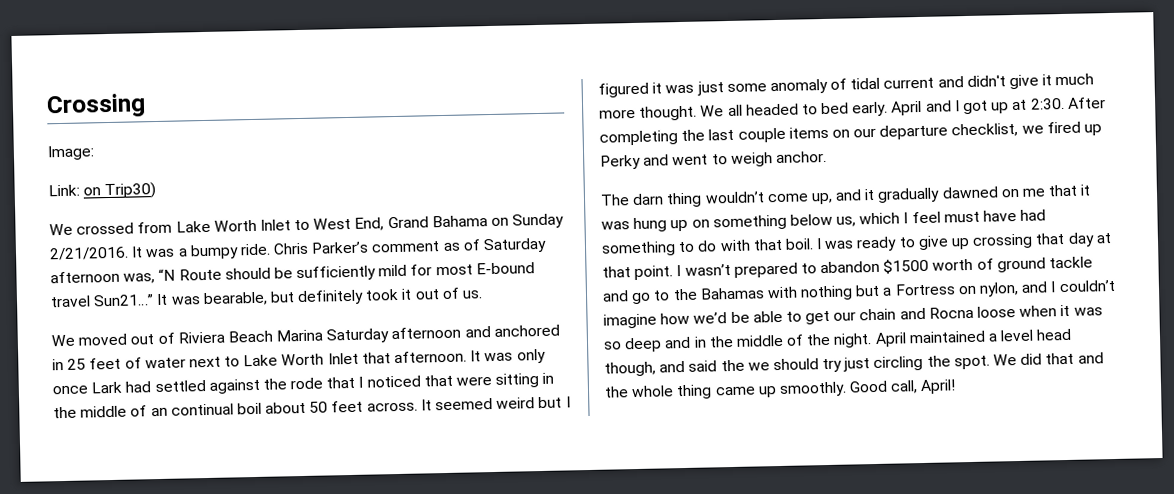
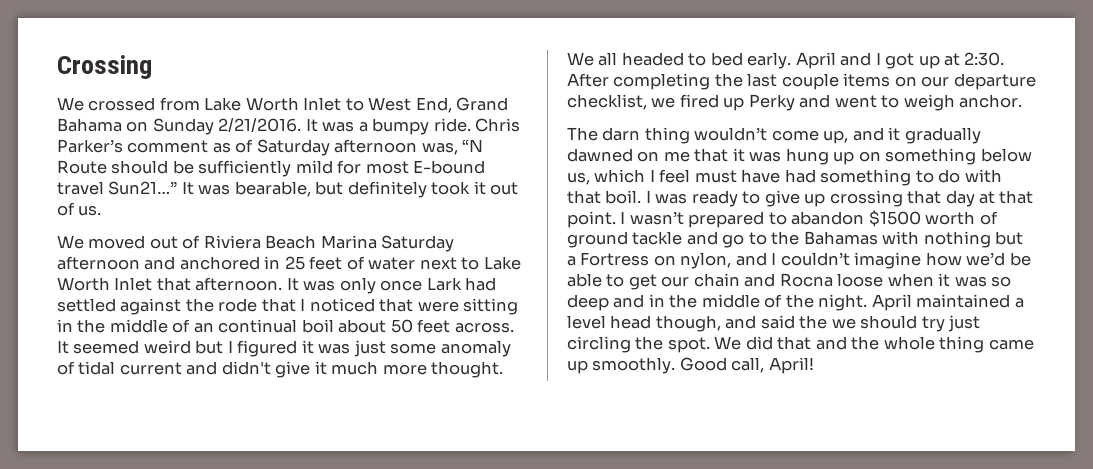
- Image:
- Link: on Trip30)

